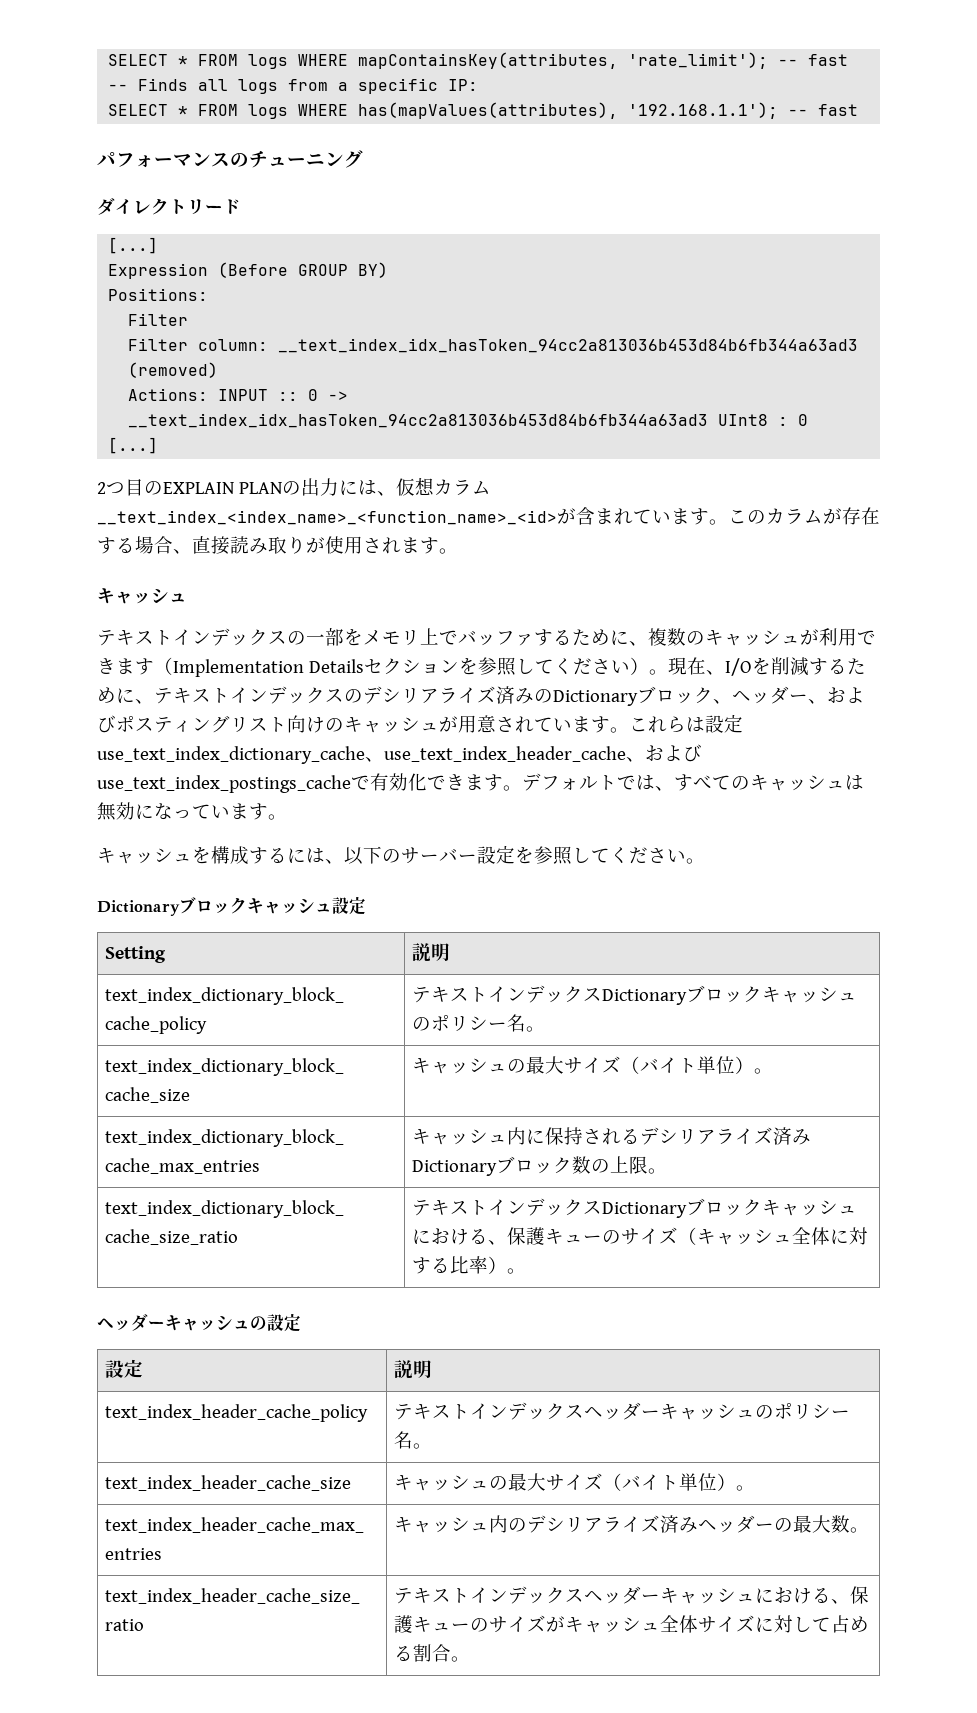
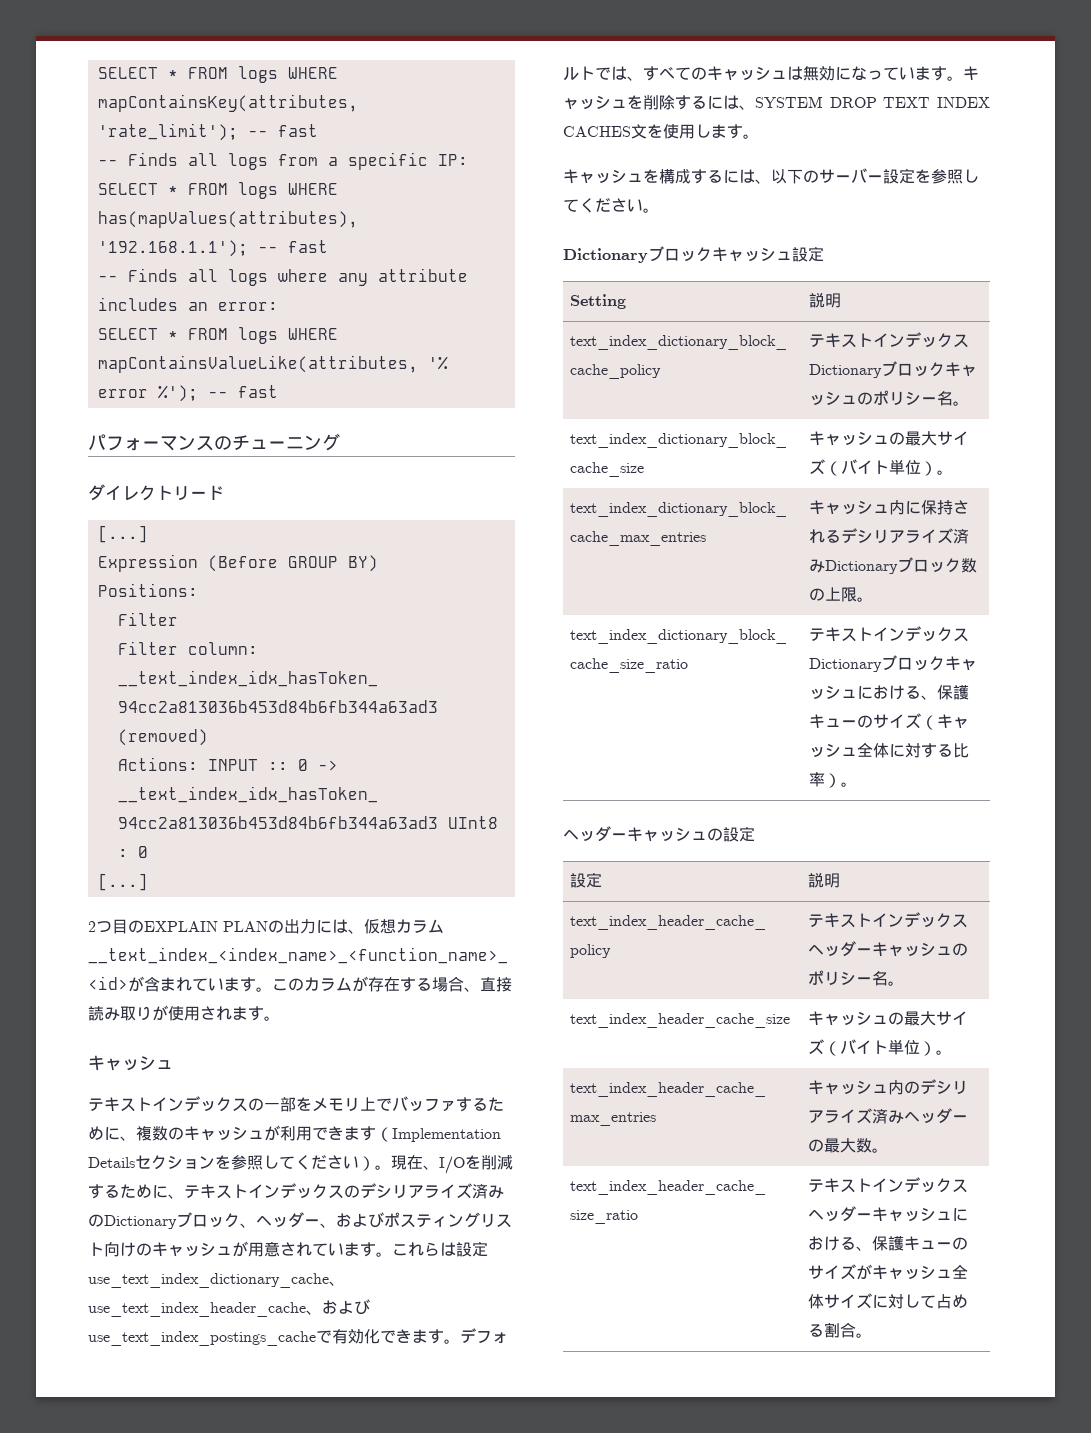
+ -- Finds all logs where any attribute includes an error:
+ SELECT * FROM logs WHERE mapContainsValueLike(attributes, '% error %'); -- fast
+ キャッシュを削除するには、SYSTEM DROP TEXT INDEX CACHES文を使用します。

